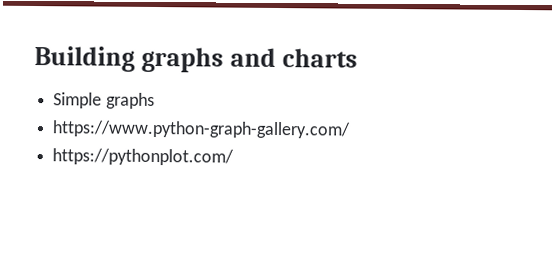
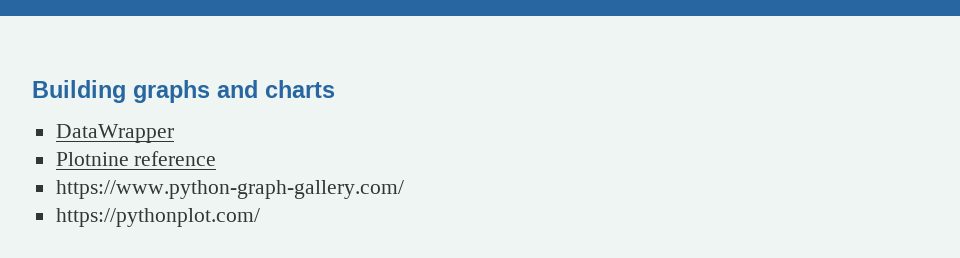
- Simple graphs
+ DataWrapper
+ Plotnine reference

